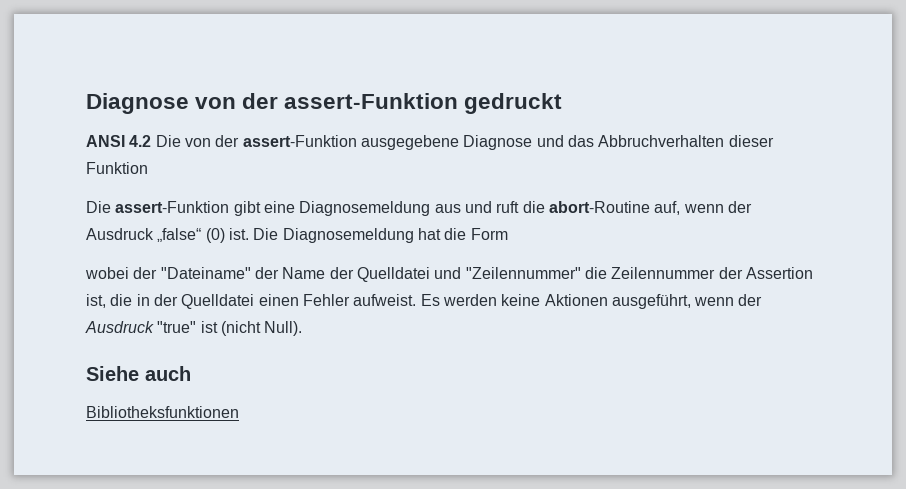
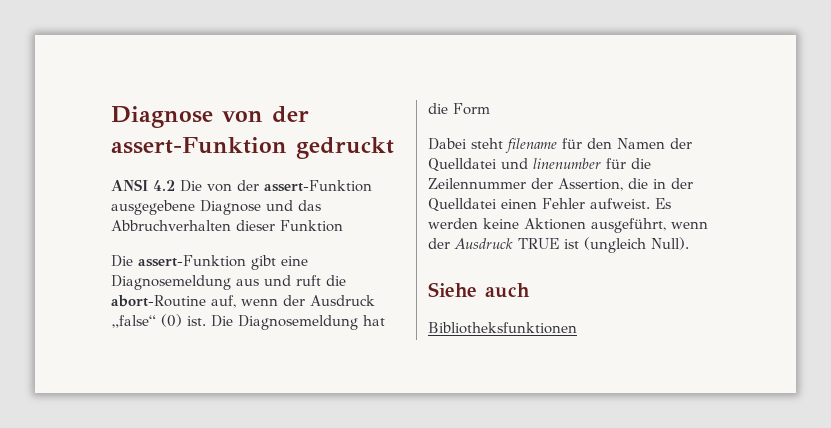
- wobei der "Dateiname" der Name der Quelldatei und "Zeilennummer" die Zeilennummer der Assertion ist, die in der Quelldatei einen Fehler aufweist.
+ Dabei steht filename für den Namen der Quelldatei und linenumber für die Zeilennummer der Assertion, die in der Quelldatei einen Fehler aufweist.
- Es werden keine Aktionen ausgeführt, wenn der Ausdruck "true" ist (nicht Null).
+ Es werden keine Aktionen ausgeführt, wenn der Ausdruck TRUE ist (ungleich Null).

